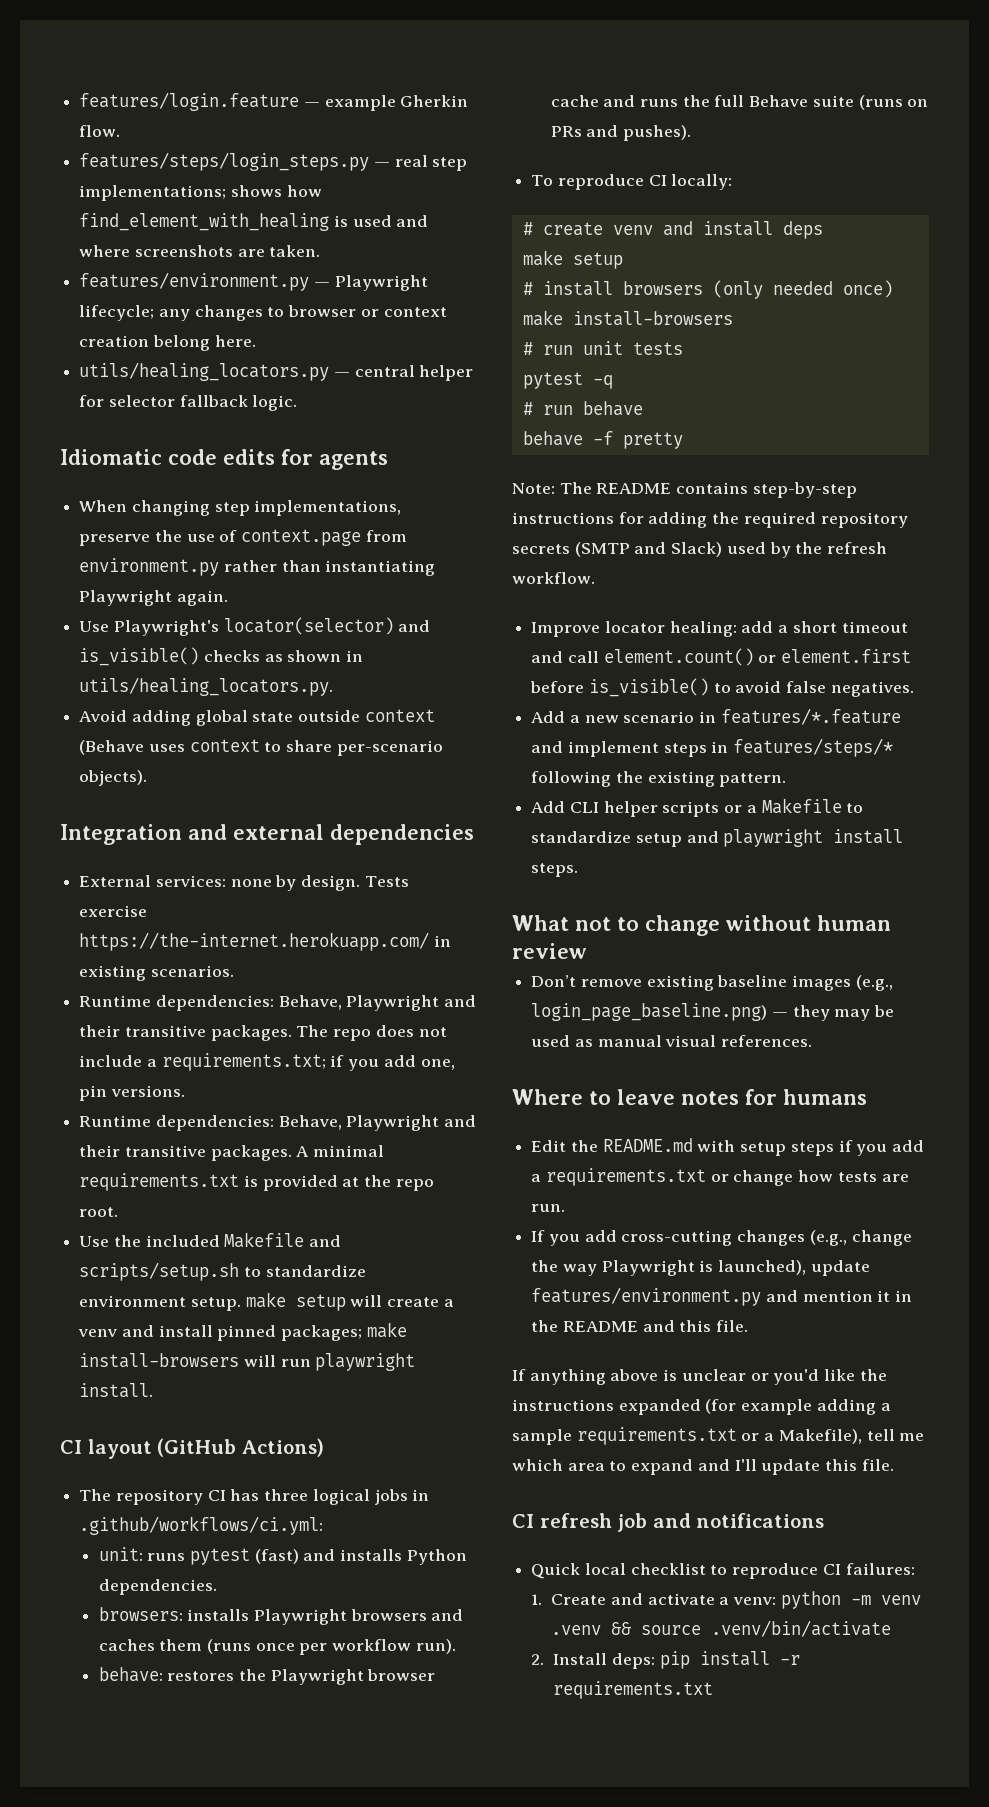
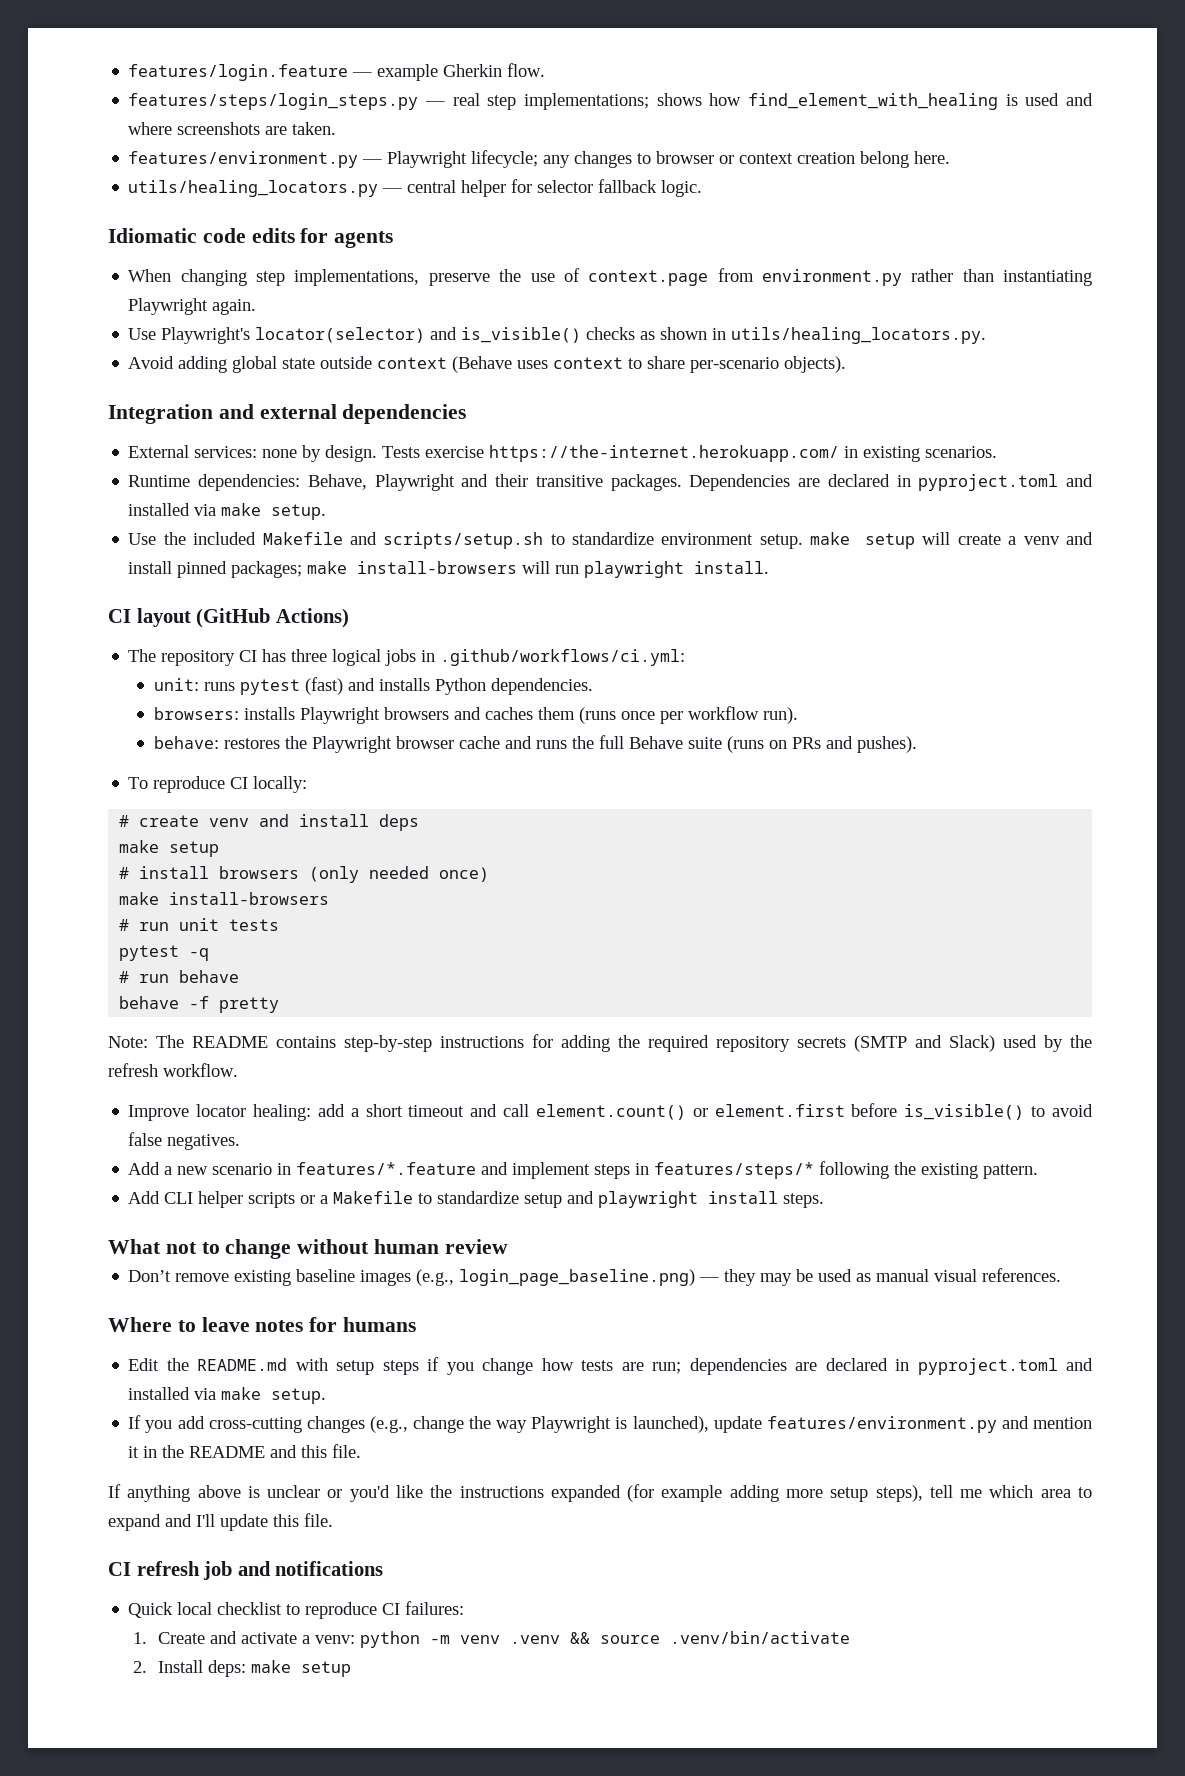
- The repo does not include a requirements.txt; if you add one, pin versions.
- Runtime dependencies: Behave, Playwright and their transitive packages. A minimal requirements.txt is provided at the repo root.
+ Dependencies are declared in pyproject.toml and installed via make setup.
- Edit the README.md with setup steps if you add a requirements.txt or change how tests are run.
+ Edit the README.md with setup steps if you change how tests are run; dependencies are declared in pyproject.toml and installed via make setup.
- If anything above is unclear or you'd like the instructions expanded (for example adding a sample requirements.txt or a Makefile), tell me which area to expand and I'll update this file.
+ If anything above is unclear or you'd like the instructions expanded (for example adding more setup steps), tell me which area to expand and I'll update this file.
- 2. Install deps: pip install -r requirements.txt
+ 2. Install deps: make setup

